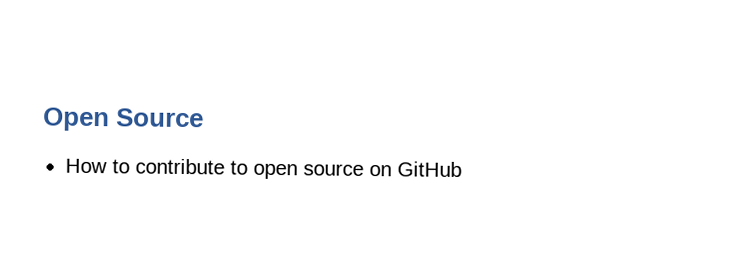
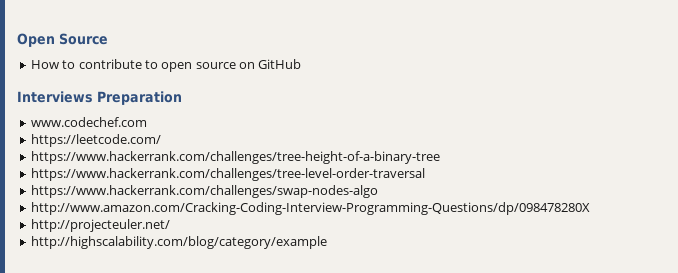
+ Interviews Preparation
+ www.codechef.com
+ https://leetcode.com/
+ https://www.hackerrank.com/challenges/tree-height-of-a-binary-tree
+ https://www.hackerrank.com/challenges/tree-level-order-traversal
+ https://www.hackerrank.com/challenges/swap-nodes-algo
+ http://www.amazon.com/Cracking-Coding-Interview-Programming-Questions/dp/098478280X
+ http://projecteuler.net/
+ http://highscalability.com/blog/category/example

